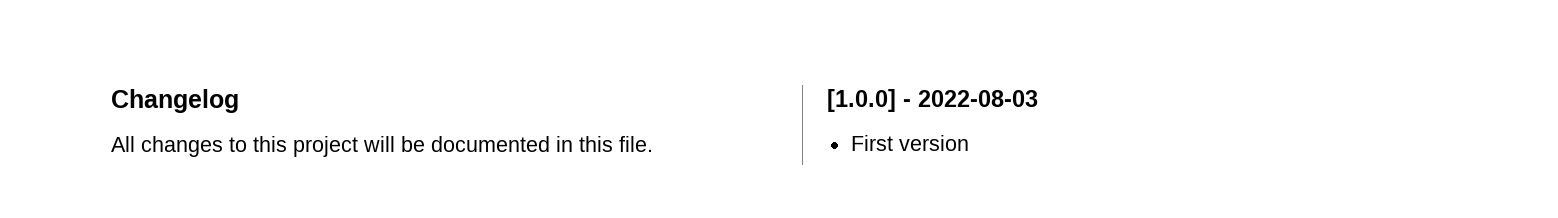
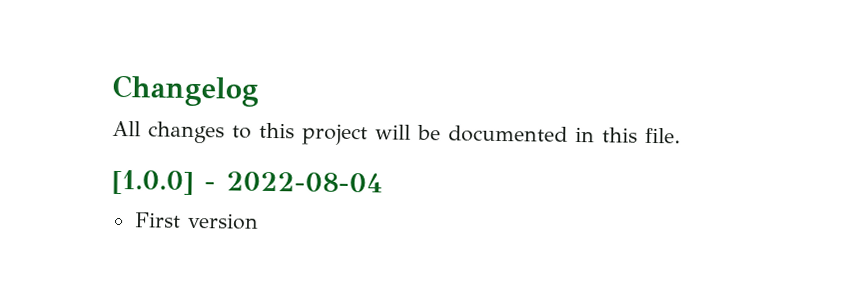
- [1.0.0] - 2022-08-03
+ [1.0.0] - 2022-08-04

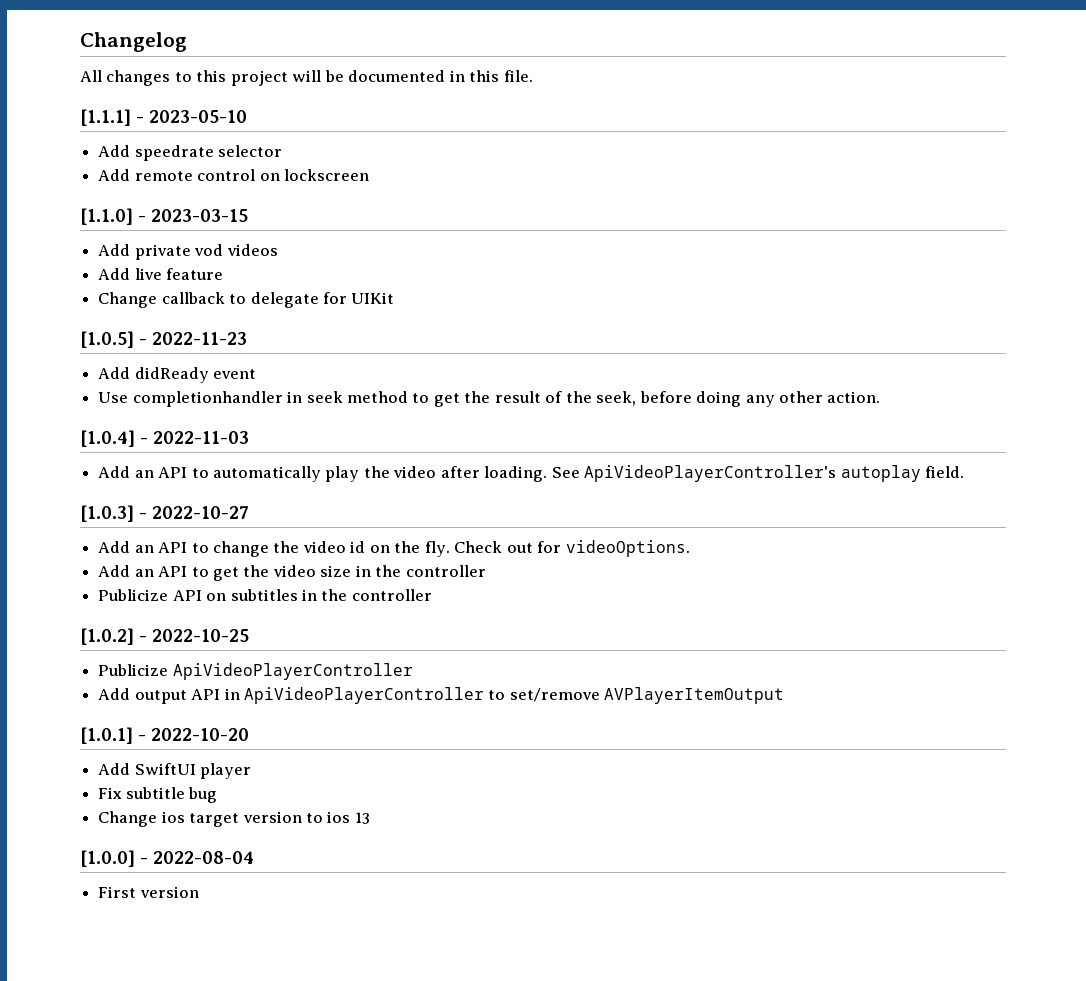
+ [1.1.1] - 2023-05-10
+ Add speedrate selector
+ Add remote control on lockscreen
+ [1.1.0] - 2023-03-15
+ Add private vod videos
+ Add live feature
+ Change callback to delegate for UIKit
+ [1.0.5] - 2022-11-23
+ Add didReady event
+ Use completionhandler in seek method to get the result of the seek, before doing any other action.
+ [1.0.4] - 2022-11-03
+ Add an API to automatically play the video after loading. See ApiVideoPlayerController's autoplay field.
+ [1.0.3] - 2022-10-27
+ Add an API to change the video id on the fly. Check out for videoOptions.
+ Add an API to get the video size in the controller
+ Publicize API on subtitles in the controller
+ [1.0.2] - 2022-10-25
+ Publicize ApiVideoPlayerController
+ Add output API in ApiVideoPlayerController to set/remove AVPlayerItemOutput
+ [1.0.1] - 2022-10-20
+ Add SwiftUI player
+ Fix subtitle bug
+ Change ios target version to ios 13

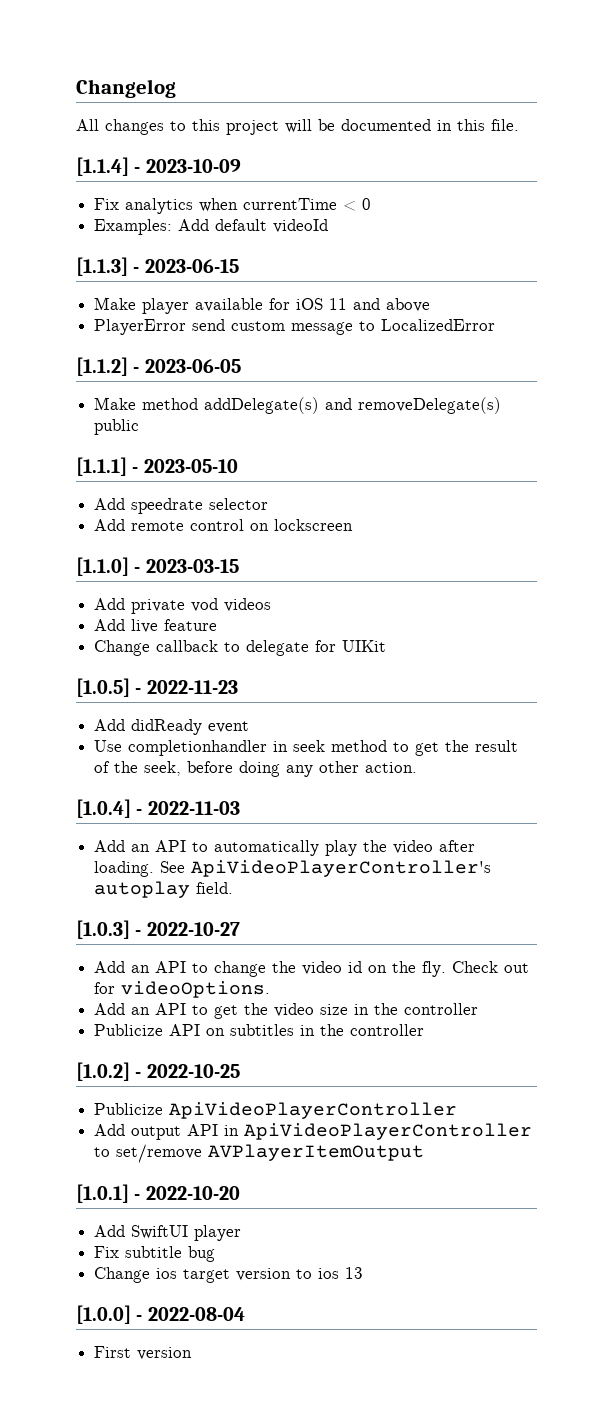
+ [1.1.4] - 2023-10-09
+ Fix analytics when currentTime < 0
+ Examples: Add default videoId
+ [1.1.3] - 2023-06-15
+ Make player available for iOS 11 and above
+ PlayerError send custom message to LocalizedError
+ [1.1.2] - 2023-06-05
+ Make method addDelegate(s) and removeDelegate(s) public

